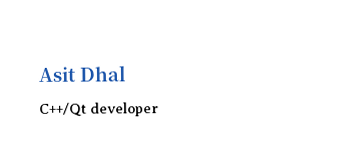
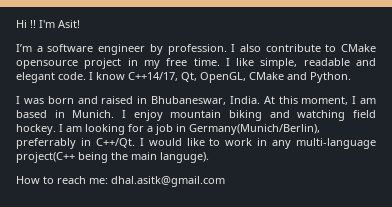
- Asit Dhal
- C++/Qt developer
+ Hi !! I'm Asit!
+ I’m a software engineer by profession. I also contribute to CMake opensource project in my free time. I like simple, readable and elegant code. I know C++14/17, Qt, OpenGL, CMake and Python.
+ I was born and raised in Bhubaneswar, India. At this moment, I am based in Munich. I enjoy mountain biking and watching field hockey. I am looking for a job in Germany(Munich/Berlin), preferrably in C++/Qt. I would like to work in any multi-language project(C++ being the main languge).
+ How to reach me: dhal.asitk@gmail.com

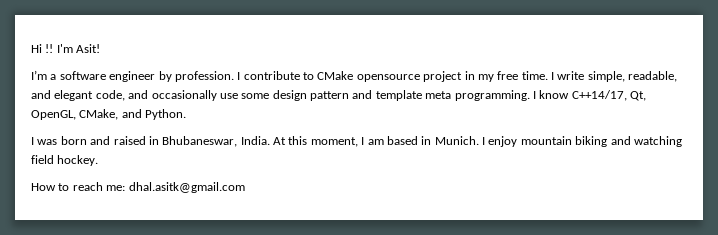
- I also contribute to CMake opensource project in my free time.
+ I contribute to CMake opensource project in my free time.
- I like simple, readable and elegant code.
+ I write simple, readable, and elegant code, and occasionally use some design pattern and template meta programming.
- I know C++14/17, Qt, OpenGL, CMake and Python.
+ I know C++14/17, Qt, OpenGL, CMake, and Python.
- I am looking for a job in Germany(Munich/Berlin), preferrably in C++/Qt. I would like to work in any multi-language project(C++ being the main languge).

